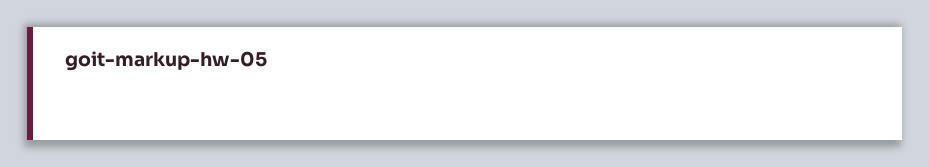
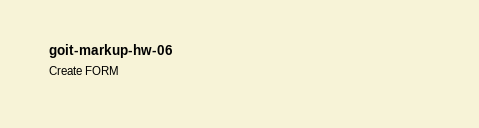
- goit-markup-hw-05
+ goit-markup-hw-06
+ Create FORM

